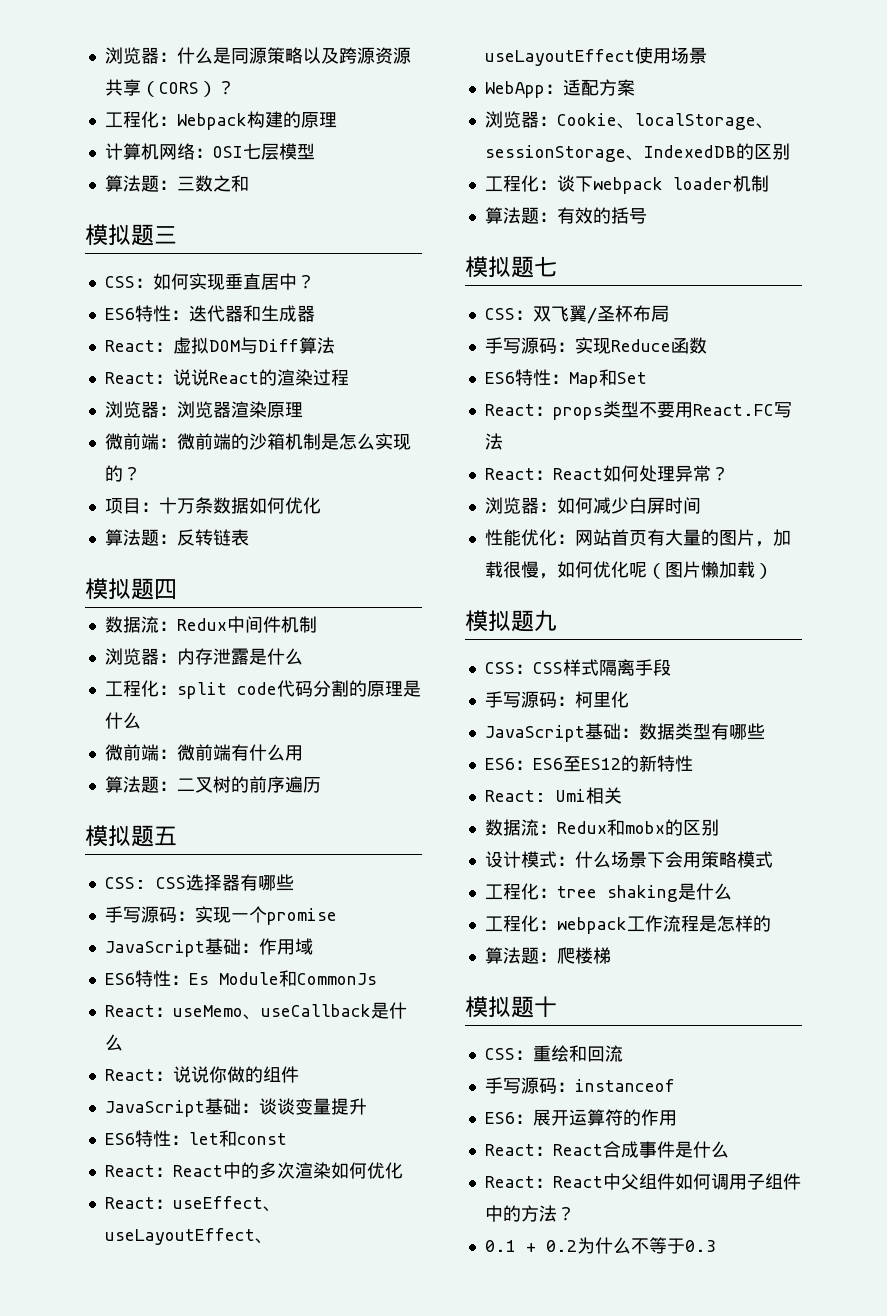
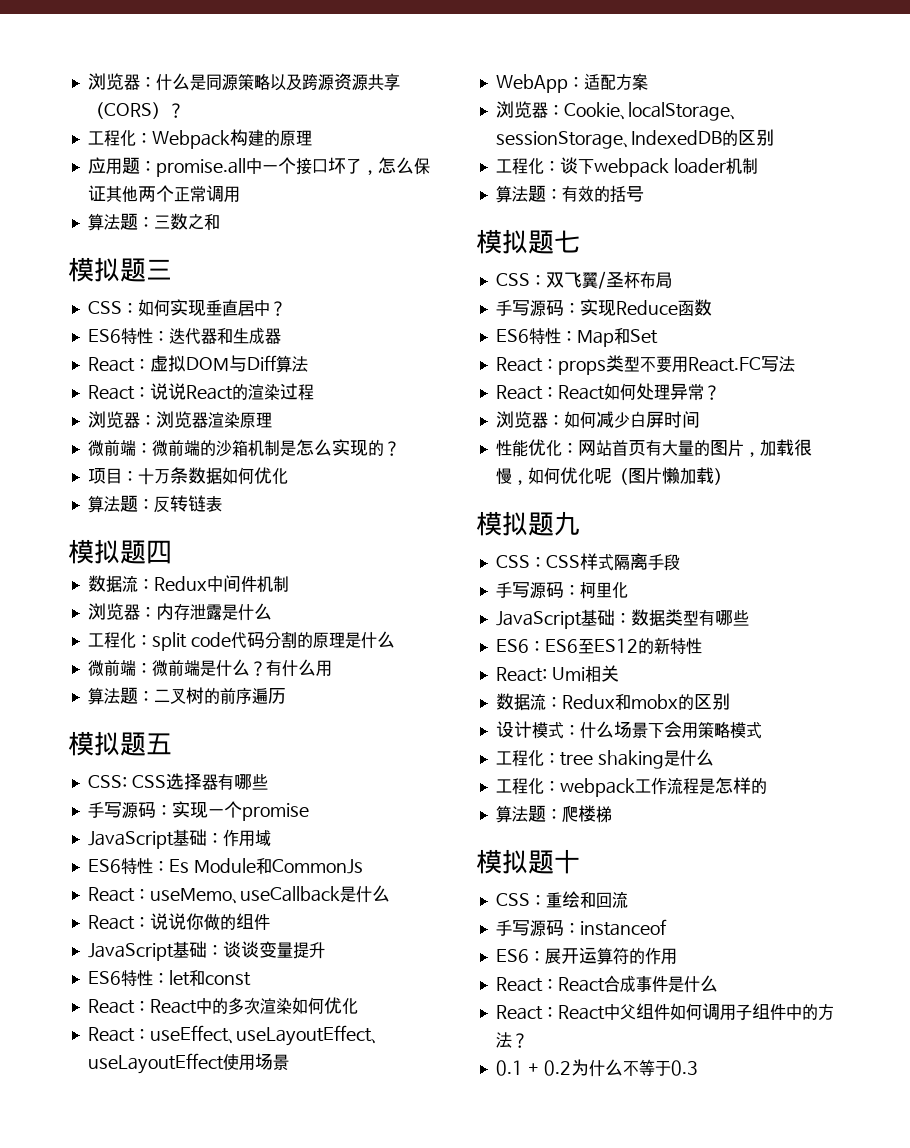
- 计算机网络：OSI七层模型
+ 应用题：promise.all中一个接口坏了，怎么保证其他两个正常调用
- 微前端：微前端有什么用
+ 微前端：微前端是什么？有什么用

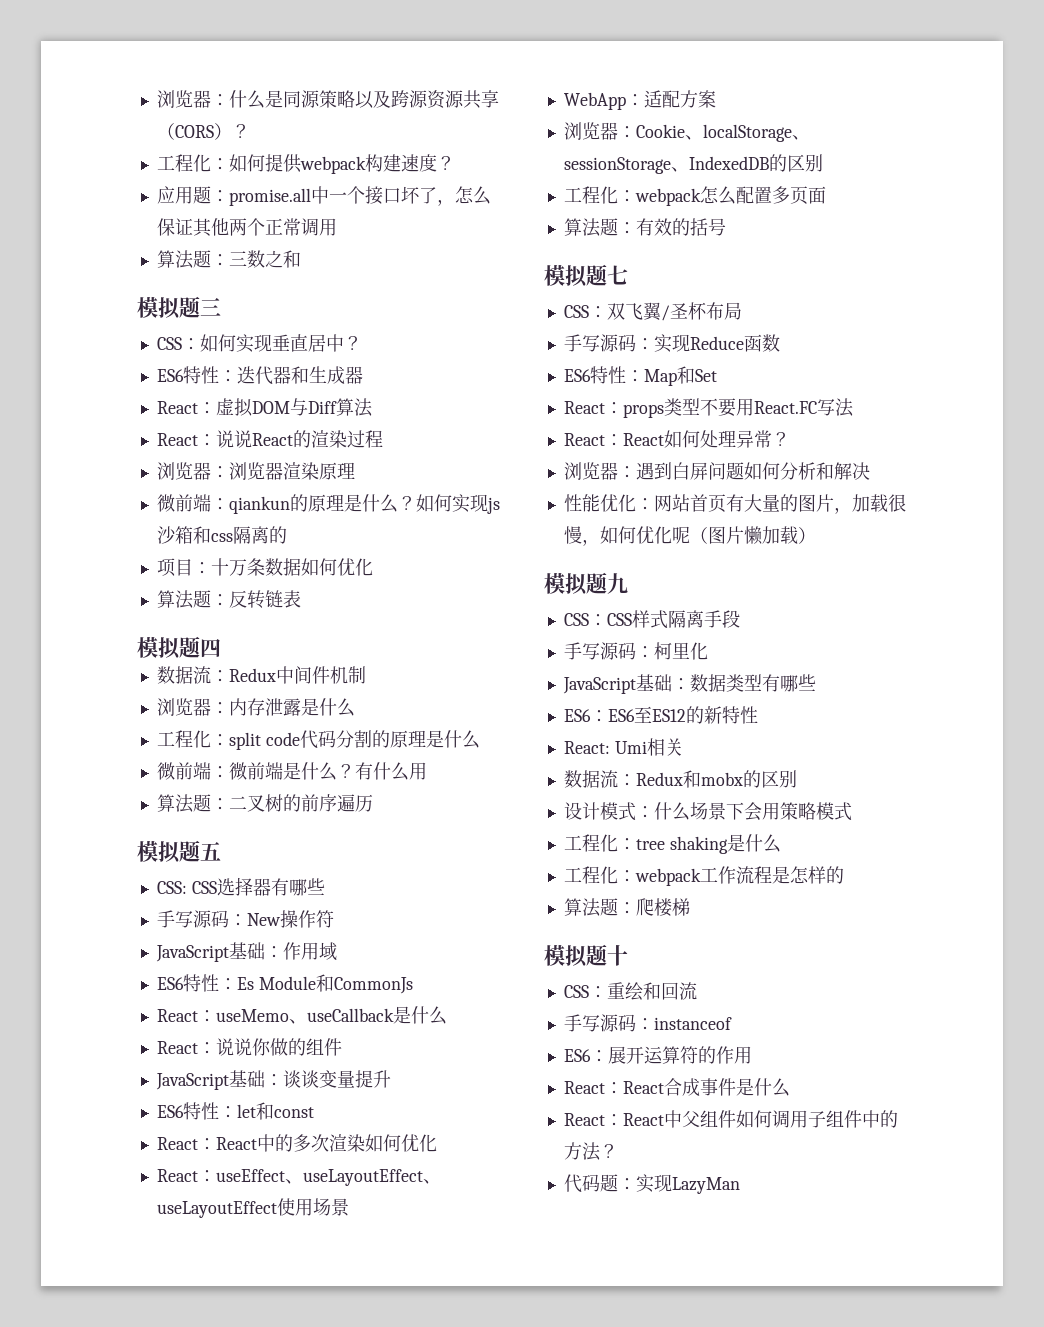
- 工程化：Webpack构建的原理
+ 工程化：如何提供webpack构建速度？
- 微前端：微前端的沙箱机制是怎么实现的？
+ 微前端：qiankun的原理是什么？如何实现js沙箱和css隔离的
- 手写源码：实现一个promise
+ 手写源码：New操作符
- 工程化：谈下webpack loader机制
+ 工程化：webpack怎么配置多页面
- 浏览器：如何减少白屏时间
+ 浏览器：遇到白屏问题如何分析和解决
- 0.1 + 0.2为什么不等于0.3
+ 代码题：实现LazyMan

